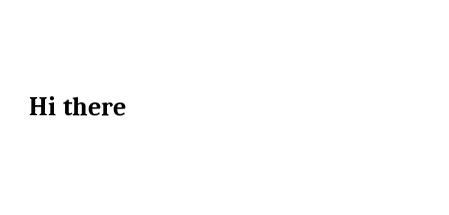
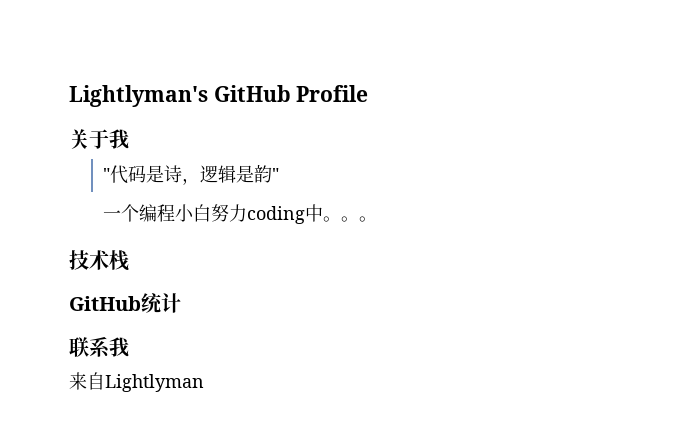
- Hi there
+ Lightlyman's GitHub Profile
+ 关于我
+ "代码是诗，逻辑是韵"
+ 一个编程小白努力coding中。。。
+ 技术栈
+ GitHub统计
+ 联系我
+ 来自Lightlyman

